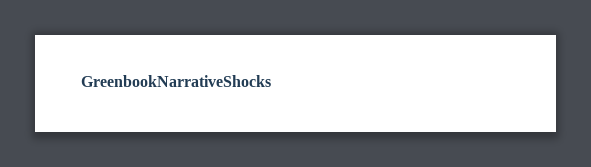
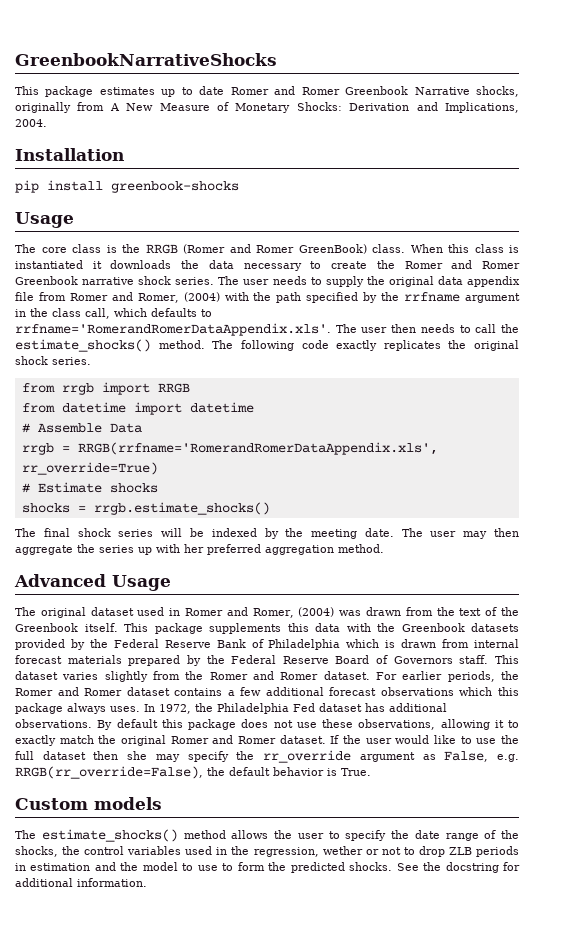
+ This package estimates up to date Romer and Romer Greenbook Narrative shocks, originally from A New Measure of Monetary Shocks: Derivation and Implications, 2004.
+ Installation
+ pip install greenbook-shocks
+ Usage
+ The core class is the RRGB (Romer and Romer GreenBook) class. When this class is instantiated it downloads the data necessary to create the Romer and Romer Greenbook narrative shock series. The user needs to supply the original data appendix file from Romer and Romer, (2004) with the path specified by the rrfname argument in the class call, which defaults to rrfname='RomerandRomerDataAppendix.xls'. The user then needs to call the estimate_shocks() method. The following code exactly replicates the original shock series.
+ from rrgb import RRGB
+ from datetime import datetime
+ # Assemble Data
+ rrgb = RRGB(rrfname='RomerandRomerDataAppendix.xls', rr_override=True)
+ # Estimate shocks
+ shocks = rrgb.estimate_shocks()
+ The final shock series will be indexed by the meeting date. The user may then aggregate the series up with her preferred aggregation method.
+ Advanced Usage
+ The original dataset used in Romer and Romer, (2004) was drawn from the text of the Greenbook itself. This package supplements this data with the Greenbook datasets provided by the Federal Reserve Bank of Philadelphia which is drawn from internal forecast materials prepared by the Federal Reserve Board of Governors staff. This dataset varies slightly from the Romer and Romer dataset. For earlier periods, the Romer and Romer dataset contains a few additional forecast observations which this package always uses. In 1972, the Philadelphia Fed dataset has additional observations. By default this package does not use these observations, allowing it to exactly match the original Romer and Romer dataset. If the user would like to use the full dataset then she may specify the rr_override argument as False, e.g. RRGB(rr_override=False), the default behavior is True.
+ Custom models
+ The estimate_shocks() method allows the user to specify the date range of the shocks, the control variables used in the regression, wether or not to drop ZLB periods in estimation and the model to use to form the predicted shocks. See the docstring for additional information.

